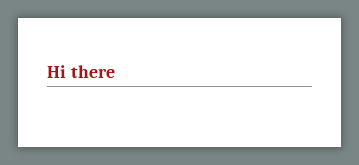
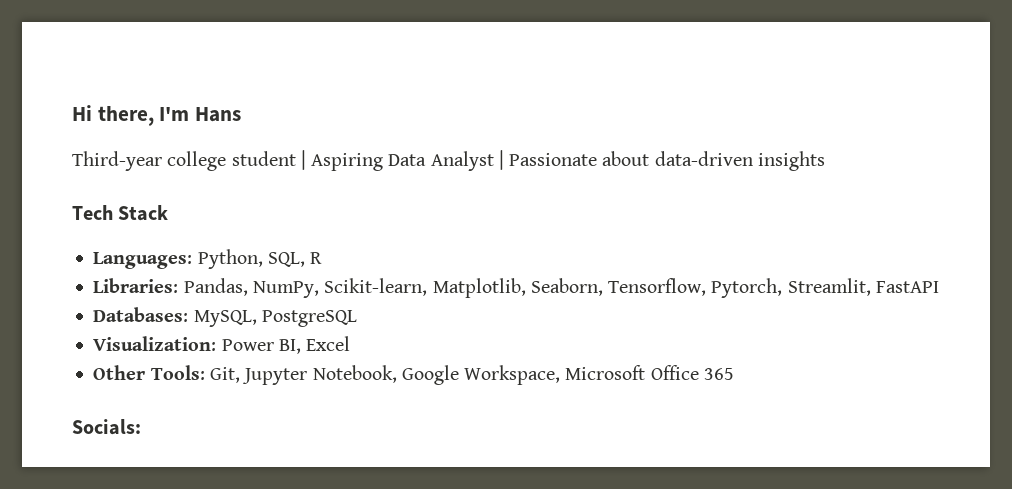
- Hi there
+ Hi there, I'm Hans
+ Third-year college student | Aspiring Data Analyst | Passionate about data-driven insights
+ Tech Stack
+ Languages: Python, SQL, R
+ Libraries: Pandas, NumPy, Scikit-learn, Matplotlib, Seaborn, Tensorflow, Pytorch, Streamlit, FastAPI
+ Databases: MySQL, PostgreSQL
+ Visualization: Power BI, Excel
+ Other Tools: Git, Jupyter Notebook, Google Workspace, Microsoft Office 365
+ Socials:

